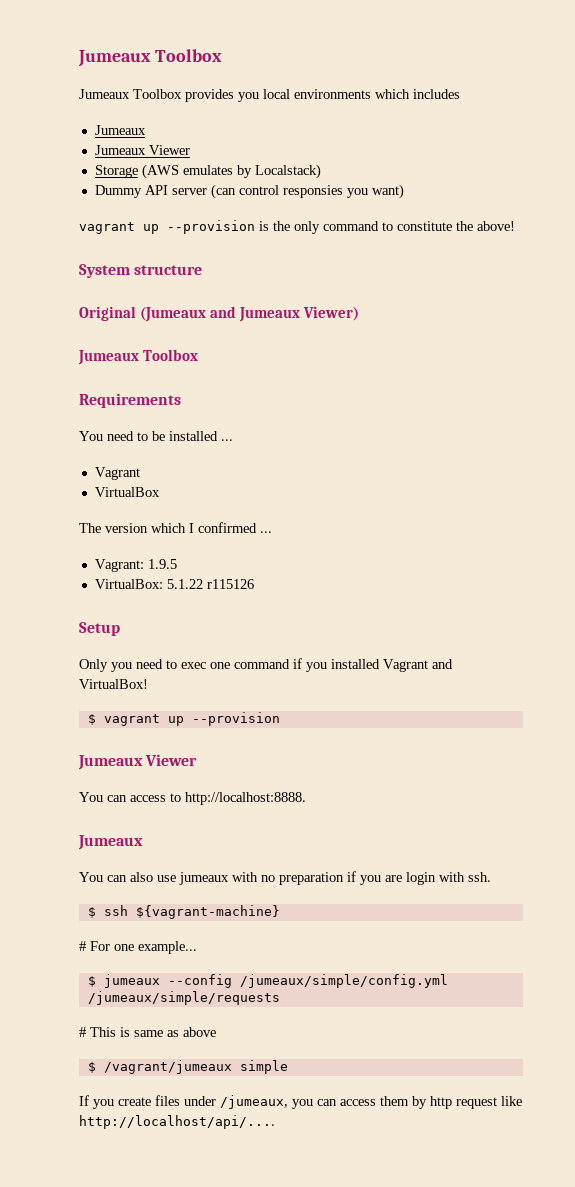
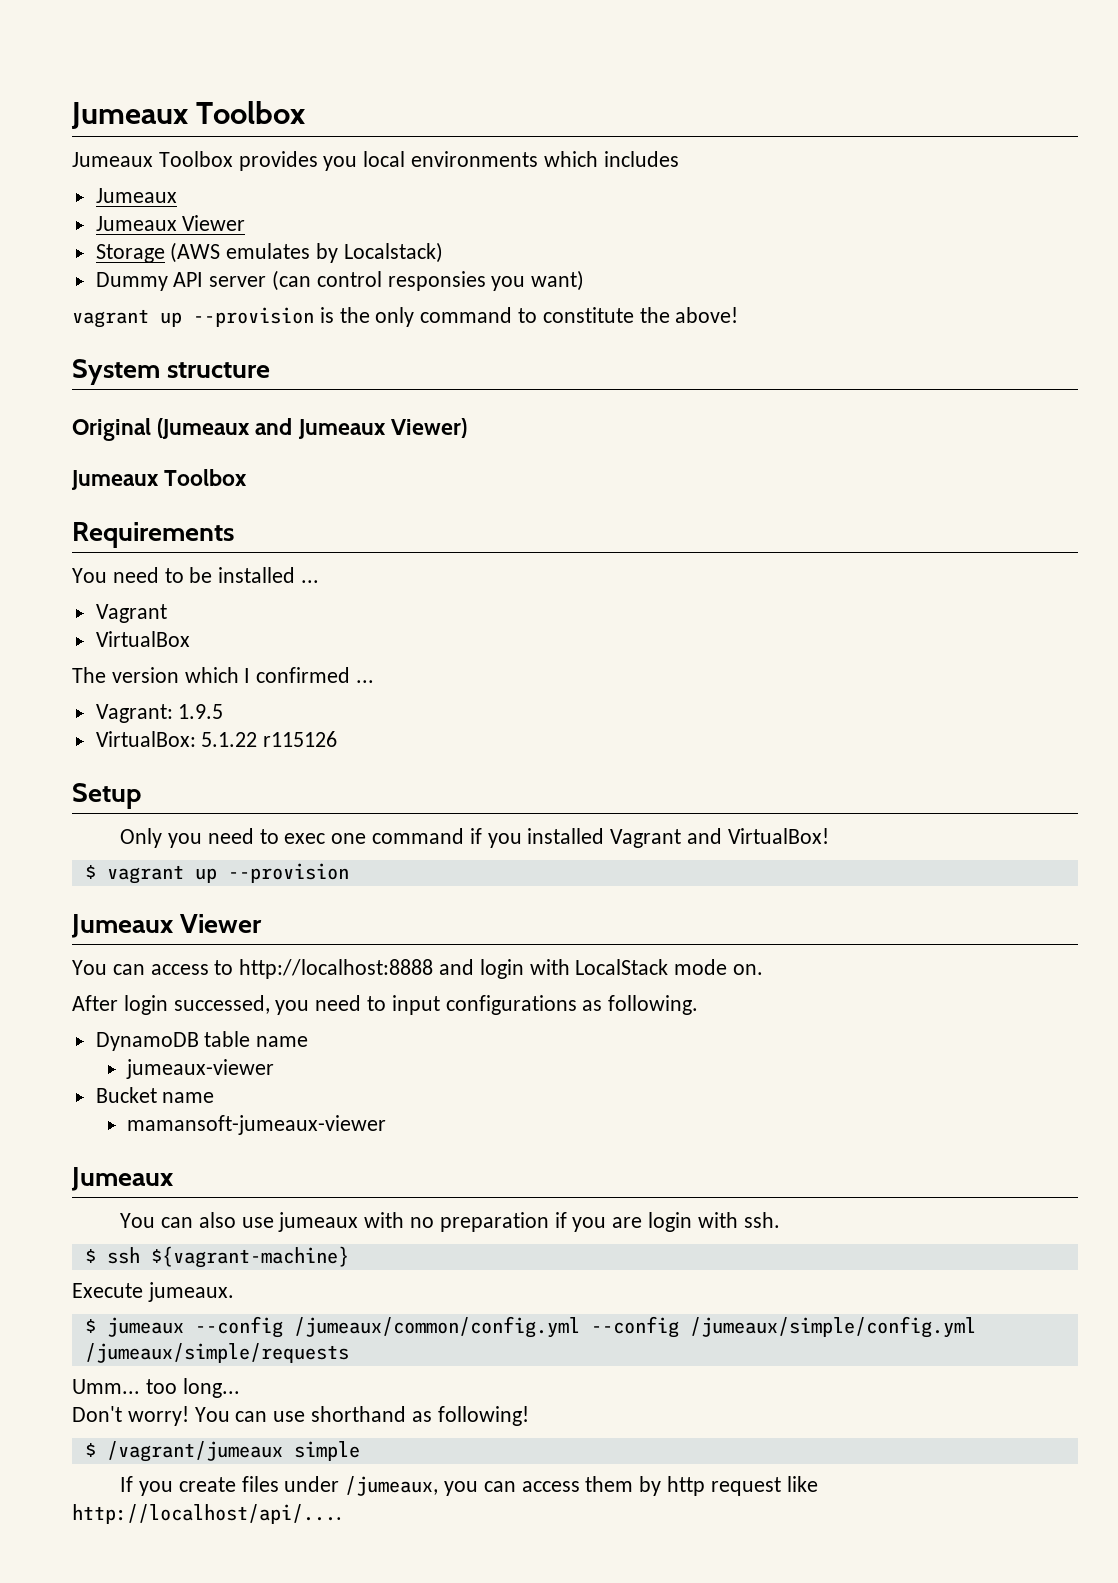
- You can access to http://localhost:8888.
+ You can access to http://localhost:8888 and login with LocalStack mode on.
+ After login successed, you need to input configurations as following.
+ DynamoDB table name
+ jumeaux-viewer
+ Bucket name
+ mamansoft-jumeaux-viewer
- # For one example...
+ Execute jumeaux.
- $ jumeaux --config /jumeaux/simple/config.yml /jumeaux/simple/requests
+ $ jumeaux --config /jumeaux/common/config.yml --config /jumeaux/simple/config.yml /jumeaux/simple/requests
- # This is same as above
+ Umm... too long...
+ Don't worry! You can use shorthand as following!

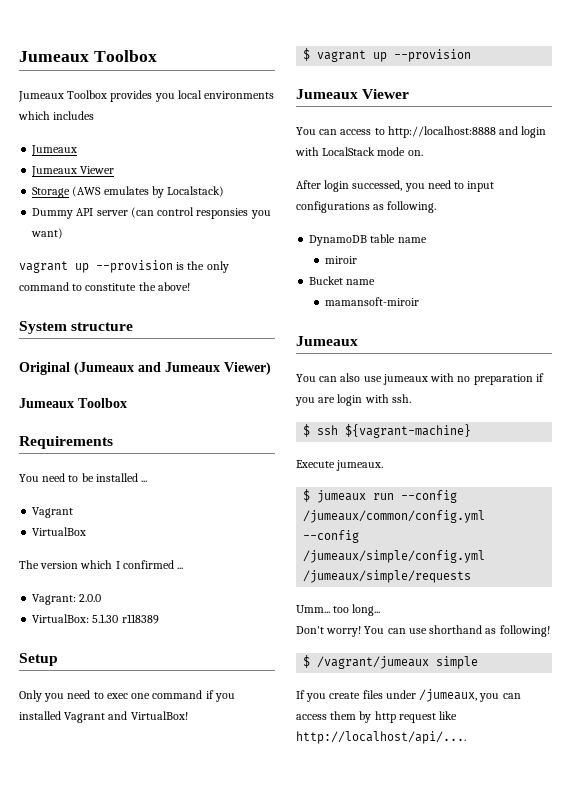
- Vagrant: 1.9.5
+ Vagrant: 2.0.0
- VirtualBox: 5.1.22 r115126
+ VirtualBox: 5.1.30 r118389
- jumeaux-viewer
+ miroir
- mamansoft-jumeaux-viewer
+ mamansoft-miroir
- $ jumeaux --config /jumeaux/common/config.yml --config /jumeaux/simple/config.yml /jumeaux/simple/requests
+ $ jumeaux run --config /jumeaux/common/config.yml --config /jumeaux/simple/config.yml /jumeaux/simple/requests

